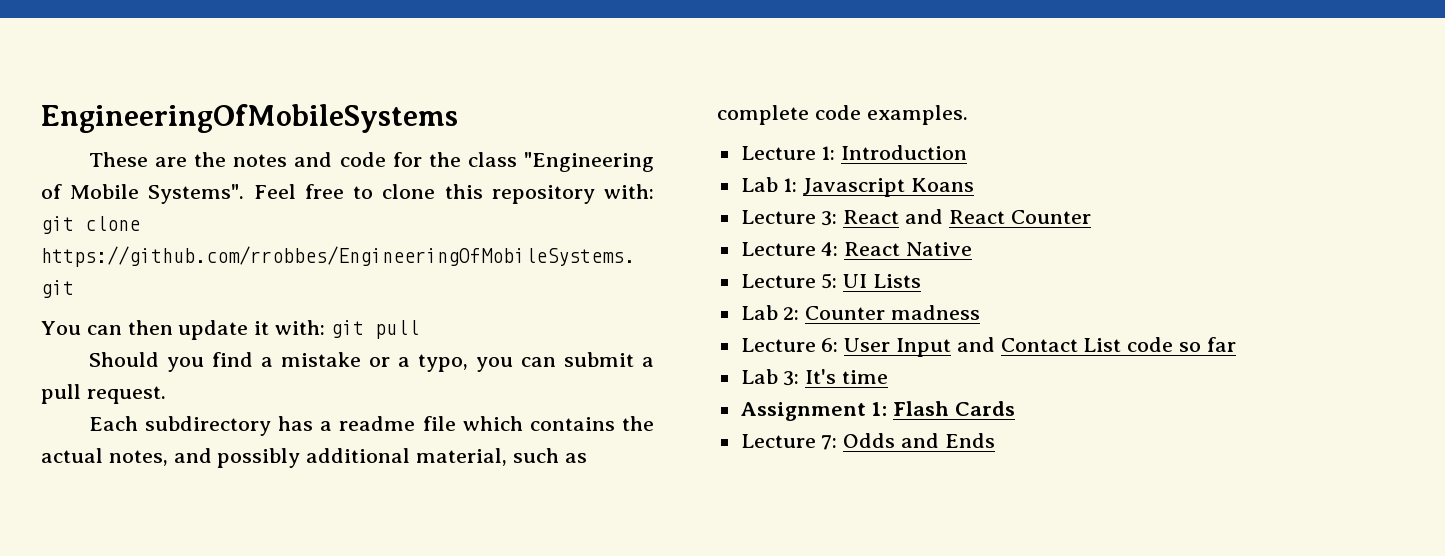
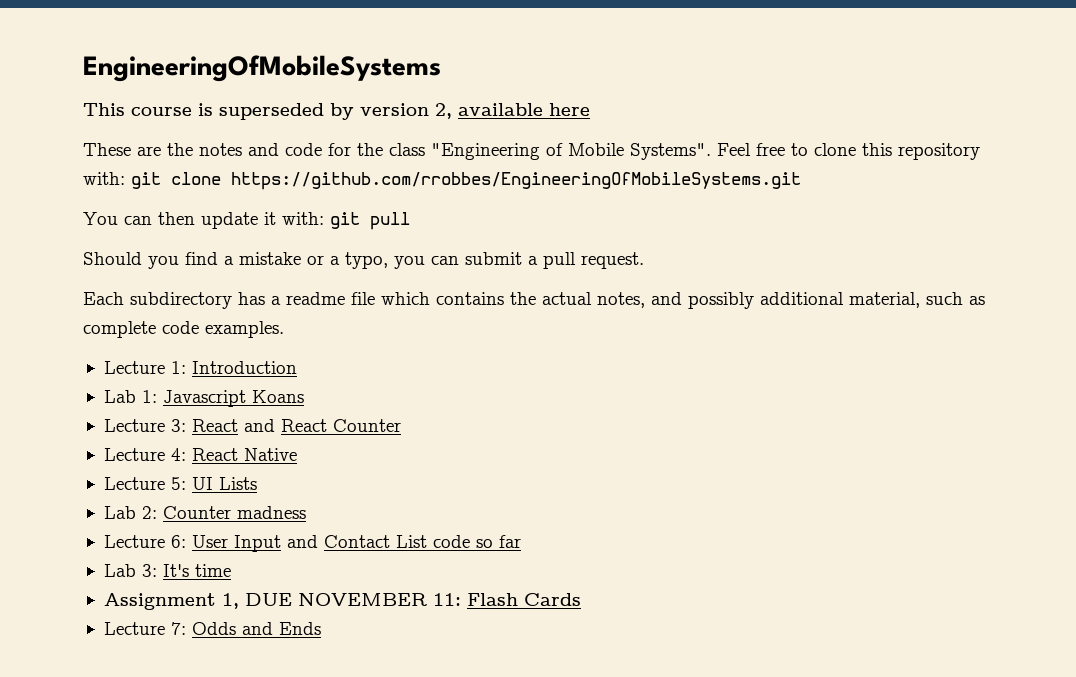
+ This course is superseded by version 2, available here
- Assignment 1: Flash Cards
+ Assignment 1, DUE NOVEMBER 11: Flash Cards

